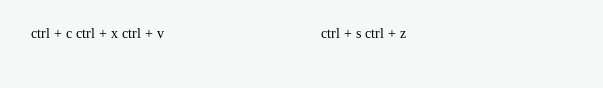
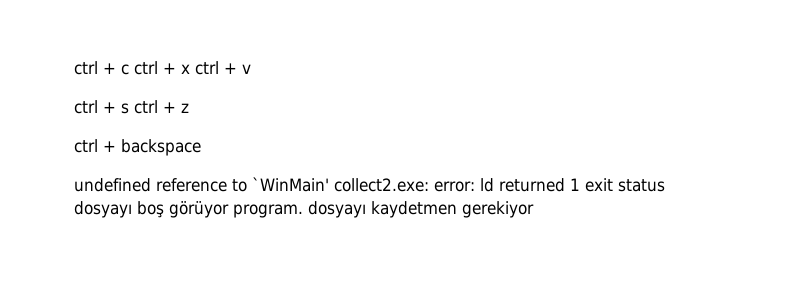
+ ctrl + backspace
+ undefined reference to `WinMain' collect2.exe: error: ld returned 1 exit status dosyayı boş görüyor program. dosyayı kaydetmen gerekiyor

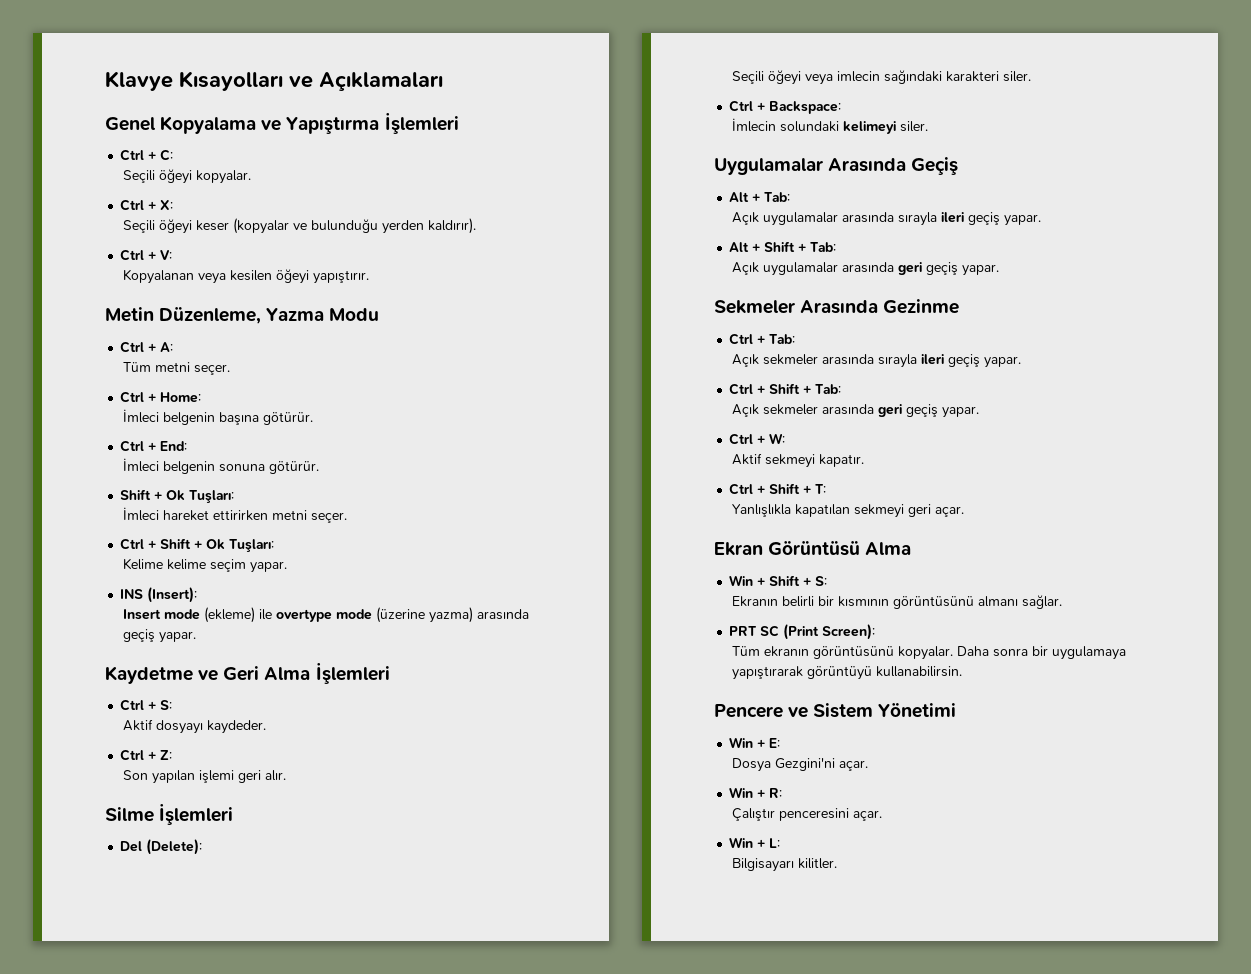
- ctrl + c ctrl + x ctrl + v
- ctrl + s ctrl + z
- ctrl + backspace
- undefined reference to `WinMain' collect2.exe: error: ld returned 1 exit status dosyayı boş görüyor program. dosyayı kaydetmen gerekiyor
+ Klavye Kısayolları ve Açıklamaları
+ Genel Kopyalama ve Yapıştırma İşlemleri
+ Ctrl + C:
+ Seçili öğeyi kopyalar.
+ Ctrl + X:
+ Seçili öğeyi keser (kopyalar ve bulunduğu yerden kaldırır).
+ Ctrl + V:
+ Kopyalanan veya kesilen öğeyi yapıştırır.
+ Metin Düzenleme, Yazma Modu
+ Ctrl + A:
+ Tüm metni seçer.
+ Ctrl + Home:
+ İmleci belgenin başına götürür.
+ Ctrl + End:
+ İmleci belgenin sonuna götürür.
+ Shift + Ok Tuşları:
+ İmleci hareket ettirirken metni seçer.
+ Ctrl + Shift + Ok Tuşları:
+ Kelime kelime seçim yapar.
+ INS (Insert):
+ Insert mode (ekleme) ile overtype mode (üzerine yazma) arasında geçiş yapar.
+ Kaydetme ve Geri Alma İşlemleri
+ Ctrl + S:
+ Aktif dosyayı kaydeder.
+ Ctrl + Z:
+ Son yapılan işlemi geri alır.
+ Silme İşlemleri
+ Del (Delete):
+ Seçili öğeyi veya imlecin sağındaki karakteri siler.
+ Ctrl + Backspace:
+ İmlecin solundaki kelimeyi siler.
+ Uygulamalar Arasında Geçiş
+ Alt + Tab:
+ Açık uygulamalar arasında sırayla ileri geçiş yapar.
+ Alt + Shift + Tab:
+ Açık uygulamalar arasında geri geçiş yapar.
+ Sekmeler Arasında Gezinme
+ Ctrl + Tab:
+ Açık sekmeler arasında sırayla ileri geçiş yapar.
+ Ctrl + Shift + Tab:
+ Açık sekmeler arasında geri geçiş yapar.
+ Ctrl + W:
+ Aktif sekmeyi kapatır.
+ Ctrl + Shift + T:
+ Yanlışlıkla kapatılan sekmeyi geri açar.
+ Ekran Görüntüsü Alma
+ Win + Shift + S:
+ Ekranın belirli bir kısmının görüntüsünü almanı sağlar.
+ PRT SC (Print Screen):
+ Tüm ekranın görüntüsünü kopyalar. Daha sonra bir uygulamaya yapıştırarak görüntüyü kullanabilirsin.
+ Pencere ve Sistem Yönetimi
+ Win + E:
+ Dosya Gezgini'ni açar.
+ Win + R:
+ Çalıştır penceresini açar.
+ Win + L:
+ Bilgisayarı kilitler.

